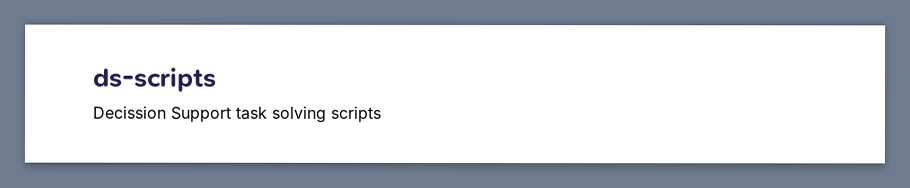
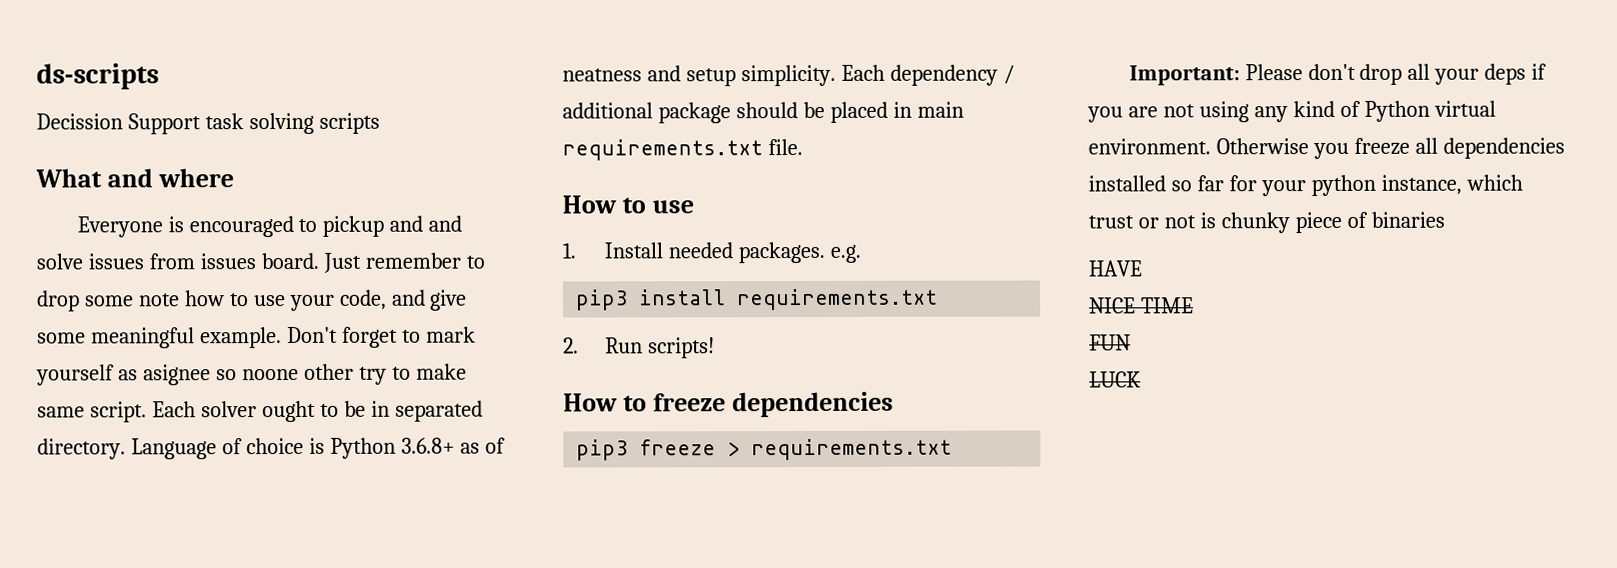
+ What and where
+ Everyone is encouraged to pickup and and solve issues from issues board. Just remember to drop some note how to use your code, and give some meaningful example. Don't forget to mark yourself as asignee so noone other try to make same script. Each solver ought to be in separated directory. Language of choice is Python 3.6.8+ as of neatness and setup simplicity. Each dependency / additional package should be placed in main requirements.txt file.
+ How to use
+ 1. Install needed packages. e.g.
+ pip3 install requirements.txt
+ 2. Run scripts!
+ How to freeze dependencies
+ pip3 freeze > requirements.txt
+ Important: Please don't drop all your deps if you are not using any kind of Python virtual environment. Otherwise you freeze all dependencies installed so far for your python instance, which trust or not is chunky piece of binaries
+ HAVE
+ NICE TIME
+ FUN
+ LUCK

